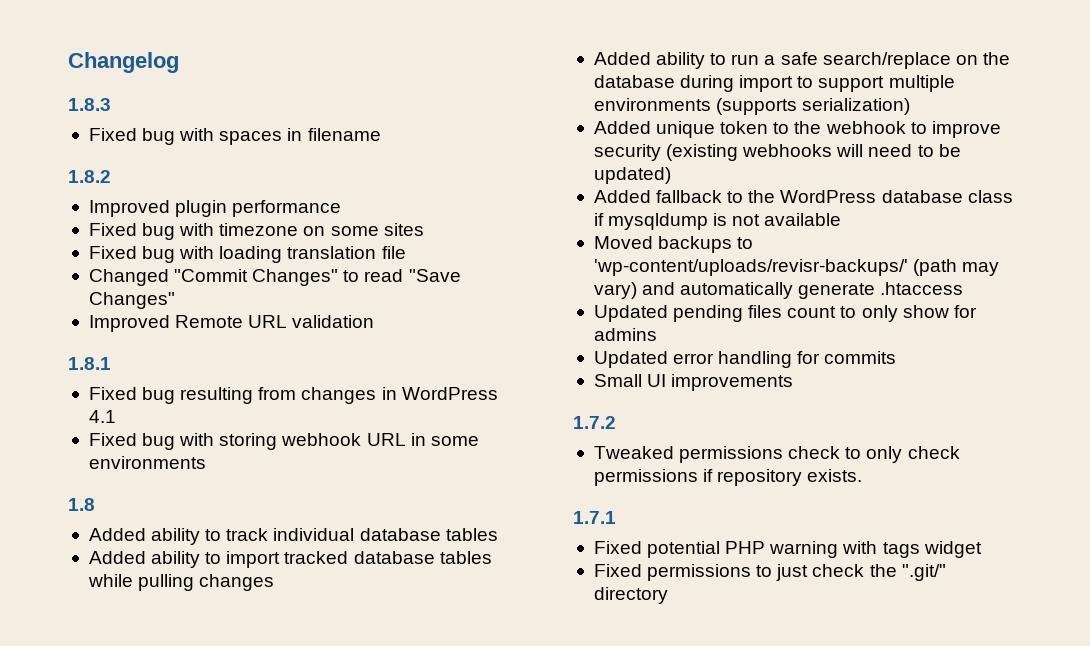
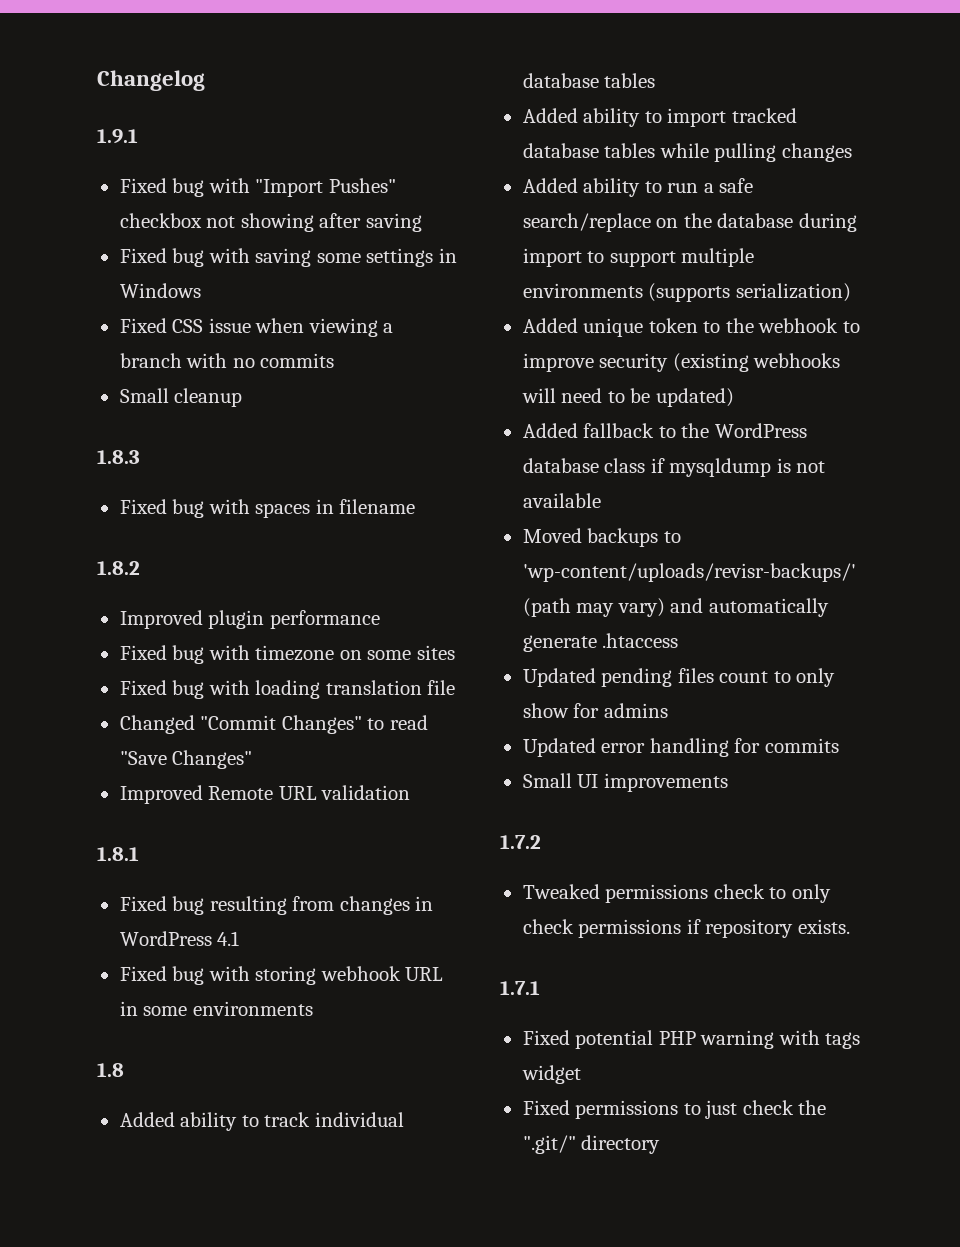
+ 1.9.1
+ Fixed bug with "Import Pushes" checkbox not showing after saving
+ Fixed bug with saving some settings in Windows
+ Fixed CSS issue when viewing a branch with no commits
+ Small cleanup

